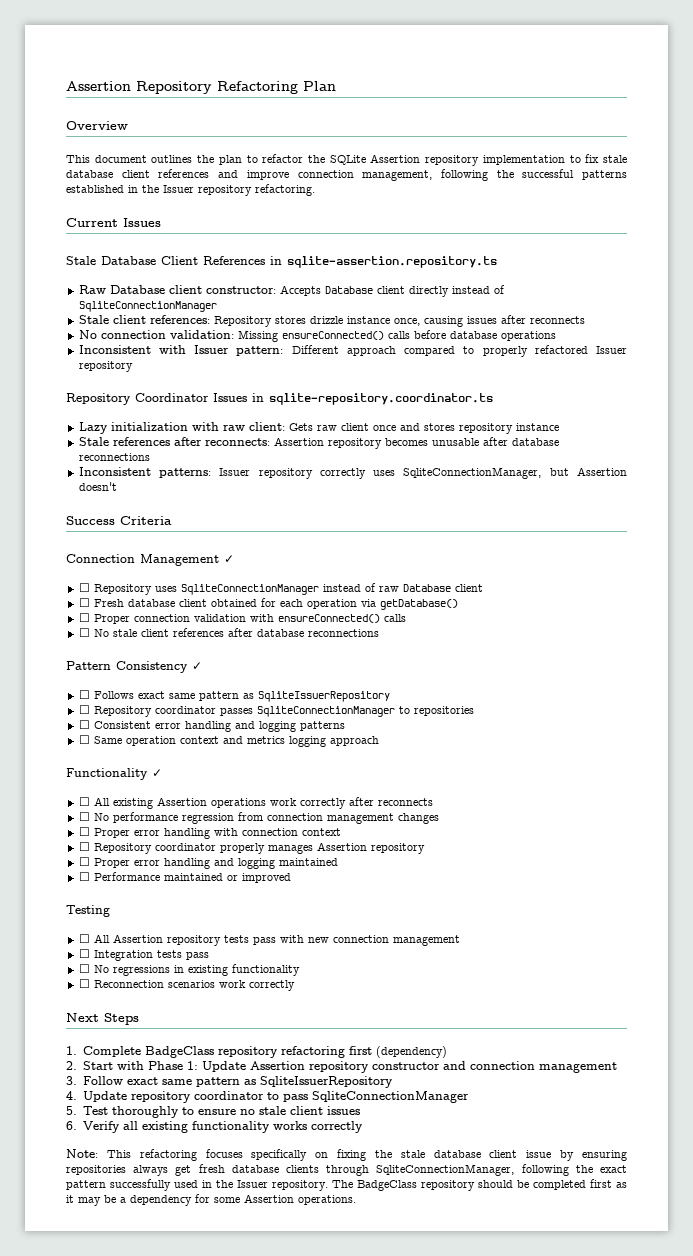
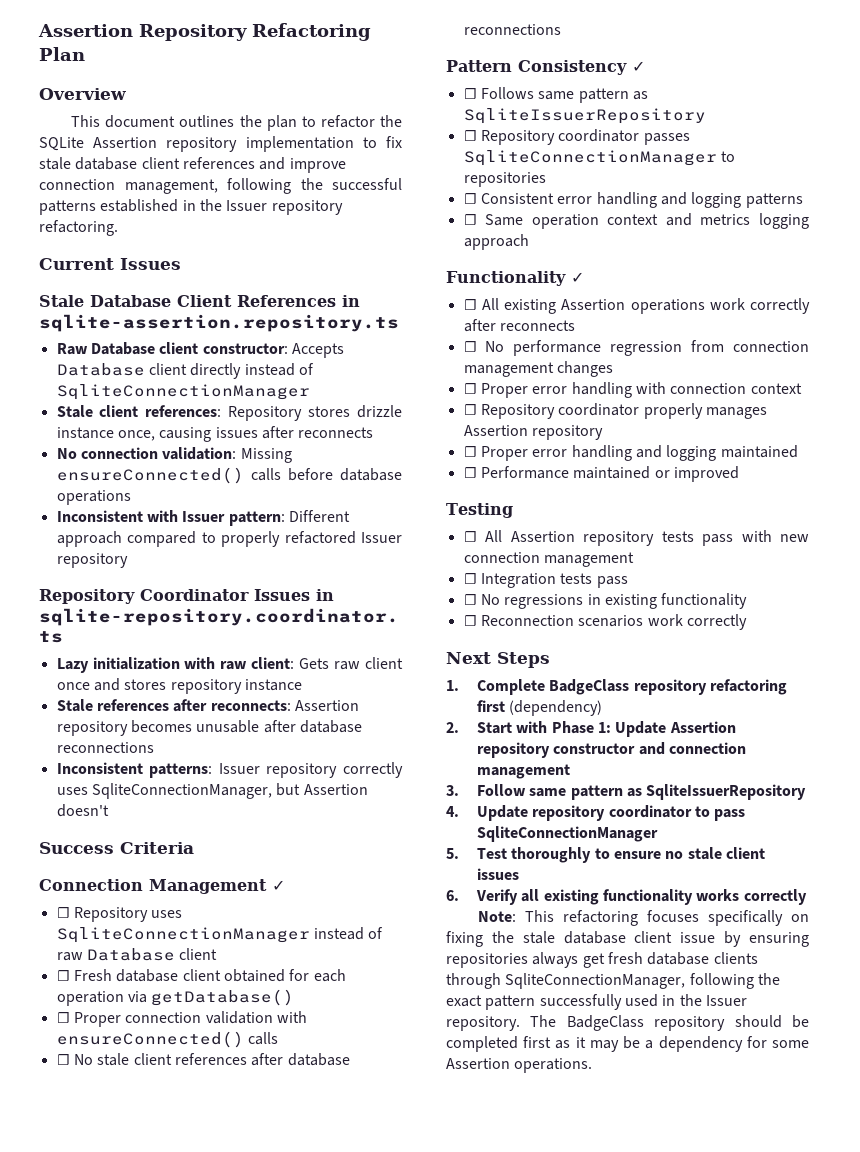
- ☐ Follows exact same pattern as SqliteIssuerRepository
+ ☐ Follows same pattern as SqliteIssuerRepository
- 3. Follow exact same pattern as SqliteIssuerRepository
+ 3. Follow same pattern as SqliteIssuerRepository

